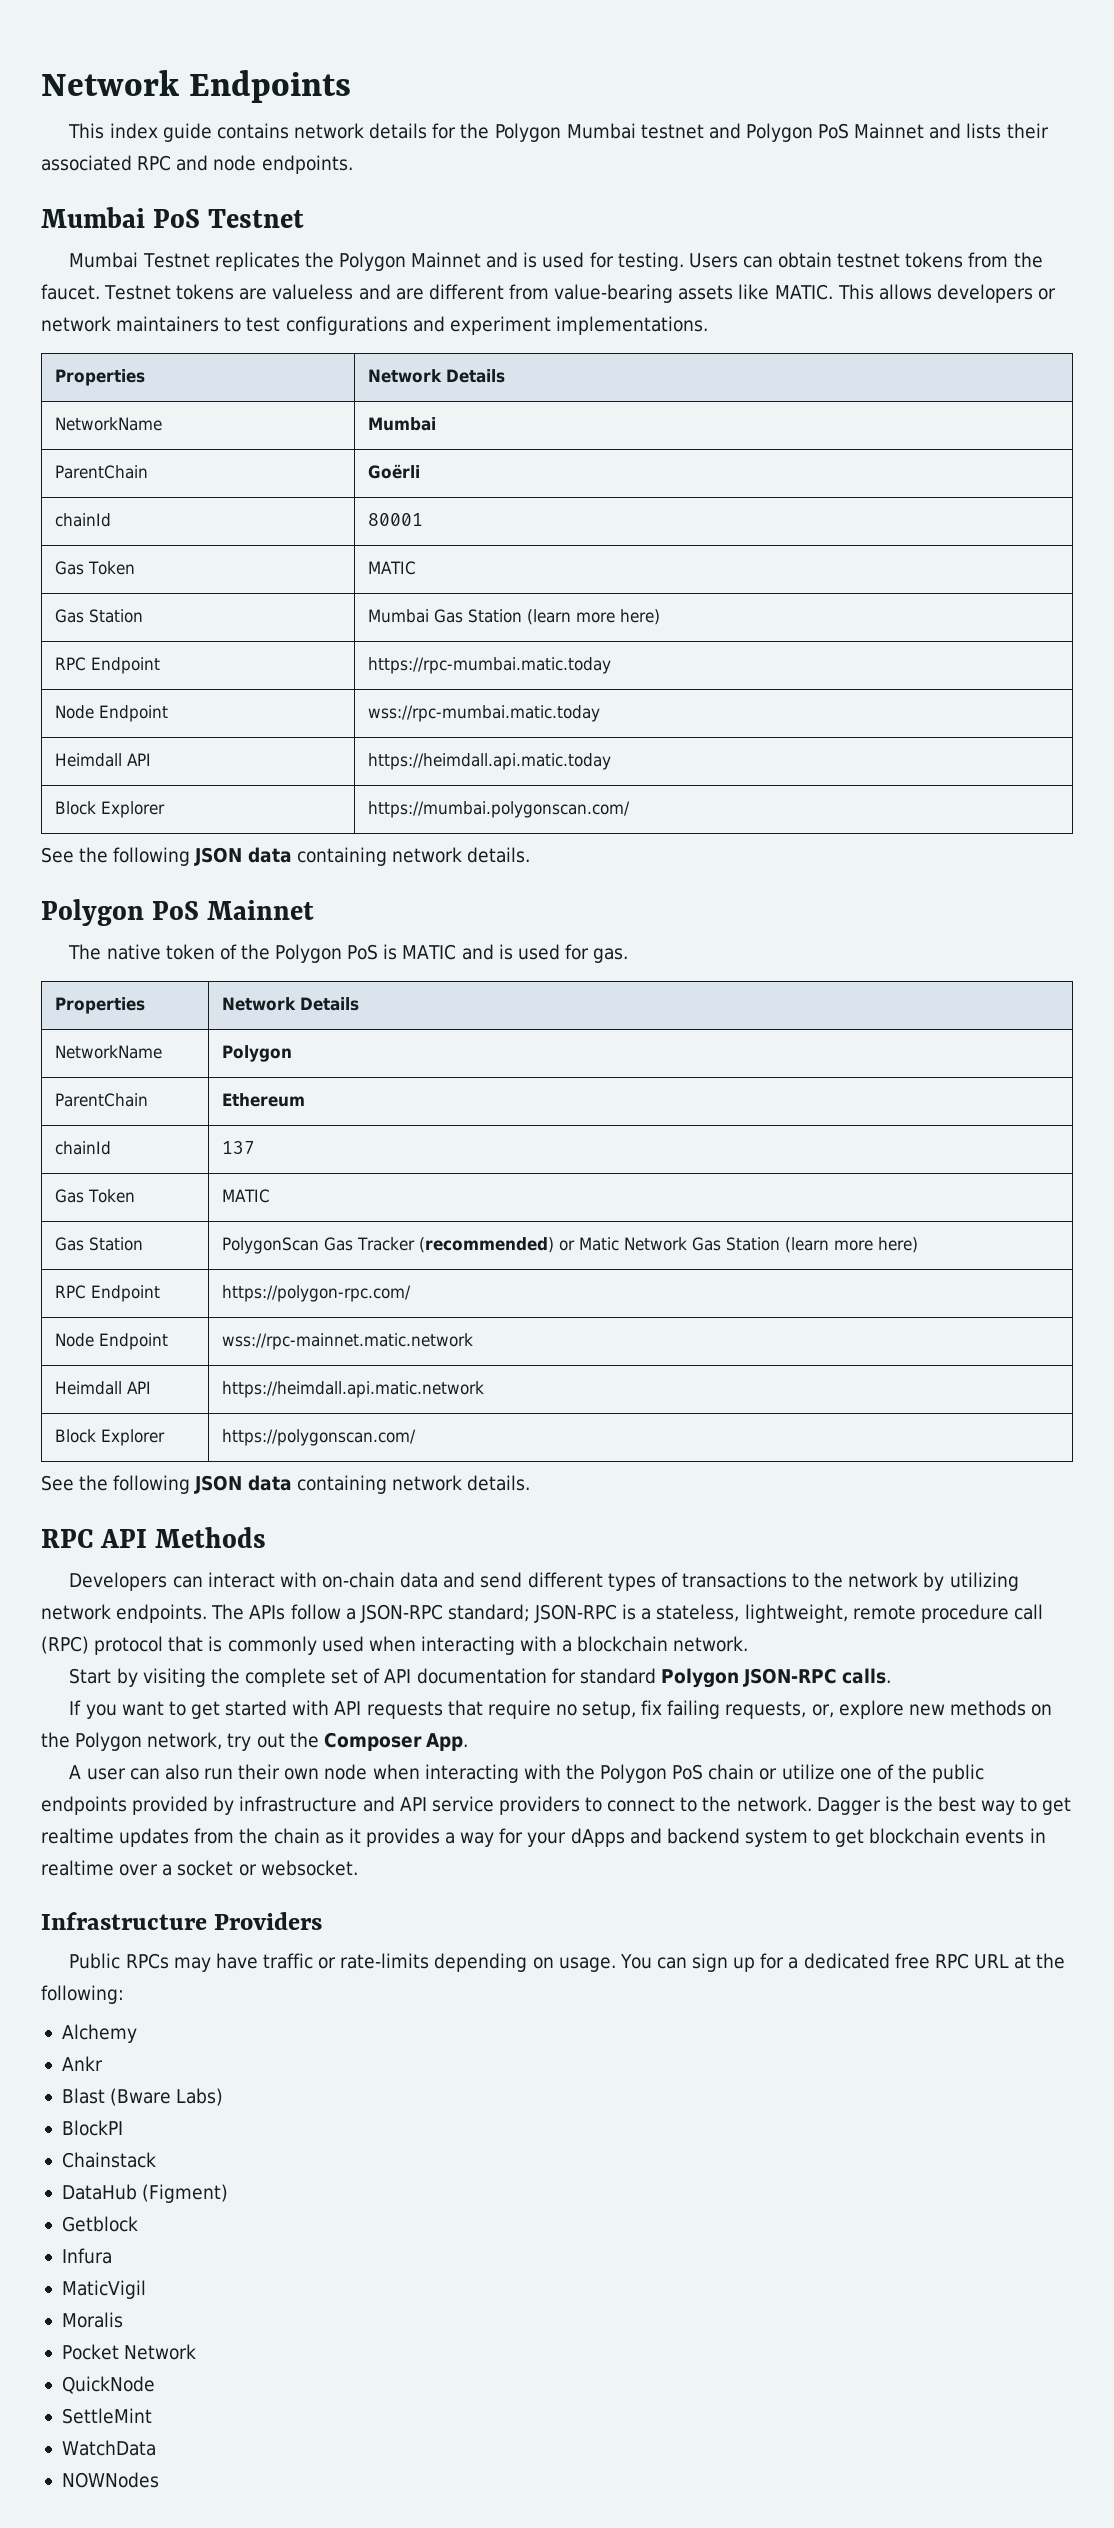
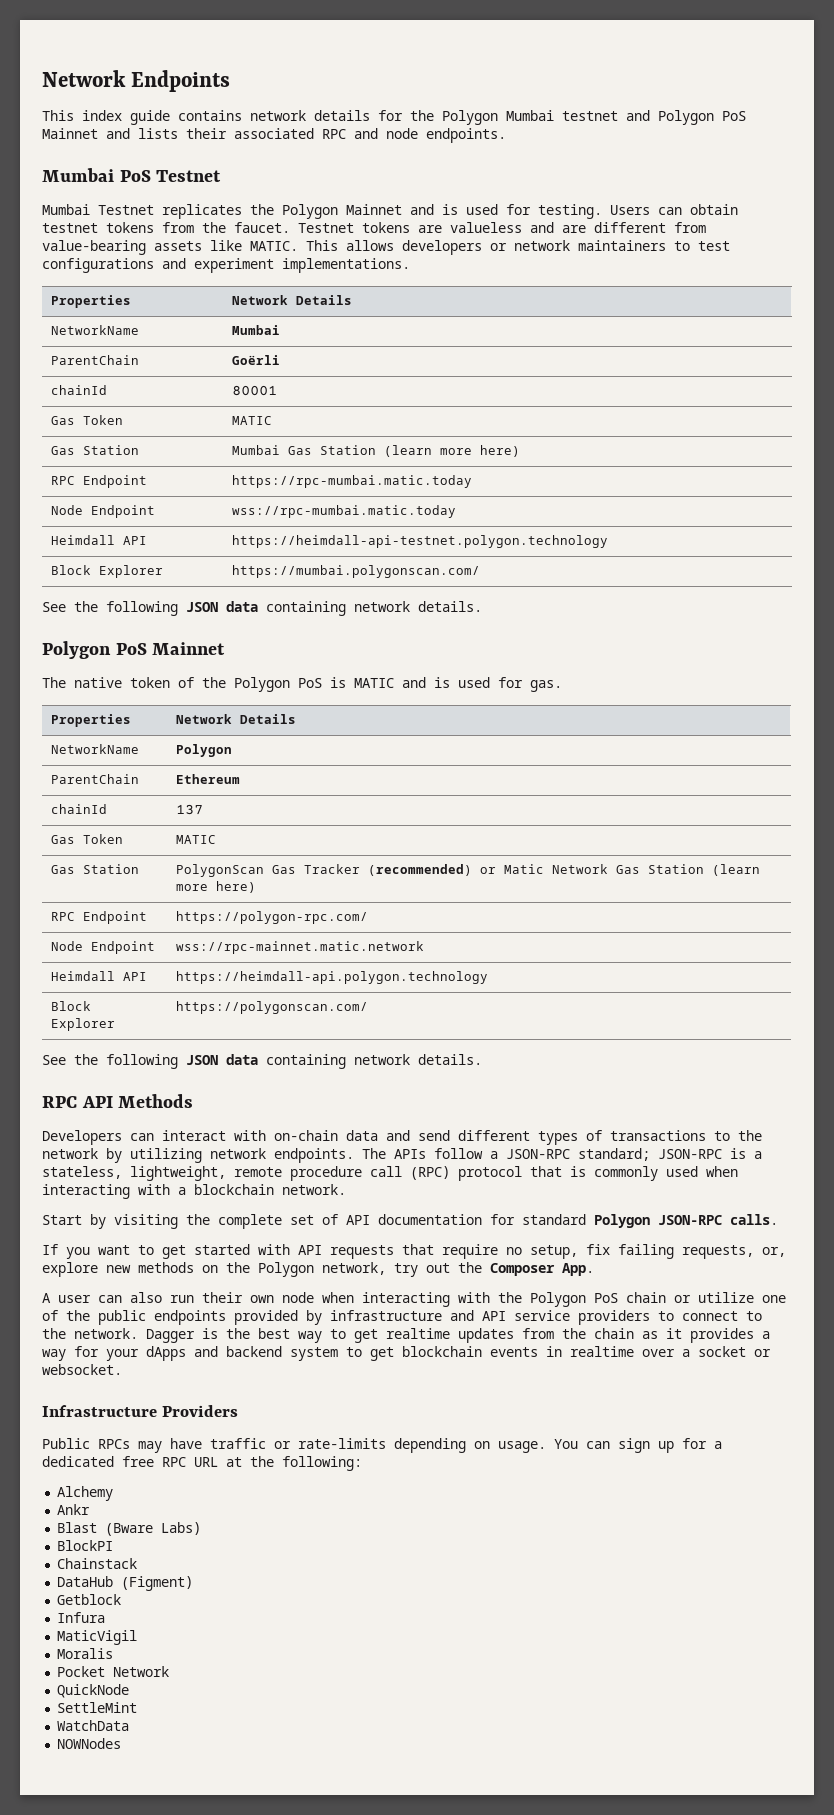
- Heimdall API | https://heimdall.api.matic.today
+ Heimdall API | https://heimdall-api-testnet.polygon.technology
- Heimdall API | https://heimdall.api.matic.network
+ Heimdall API | https://heimdall-api.polygon.technology

